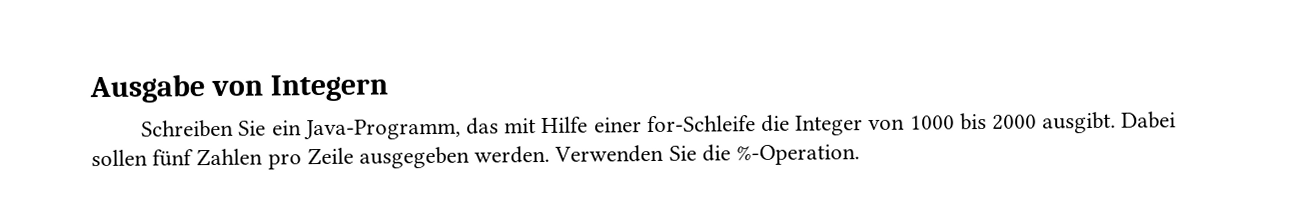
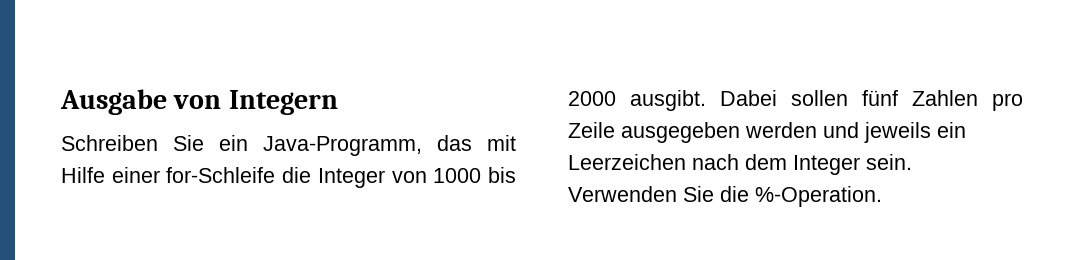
- Dabei sollen fünf Zahlen pro Zeile ausgegeben werden.
+ Dabei sollen fünf Zahlen pro Zeile ausgegeben werden und jeweils ein Leerzeichen nach dem Integer sein.

